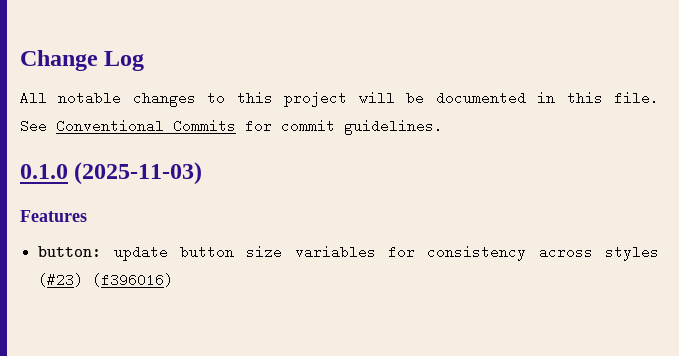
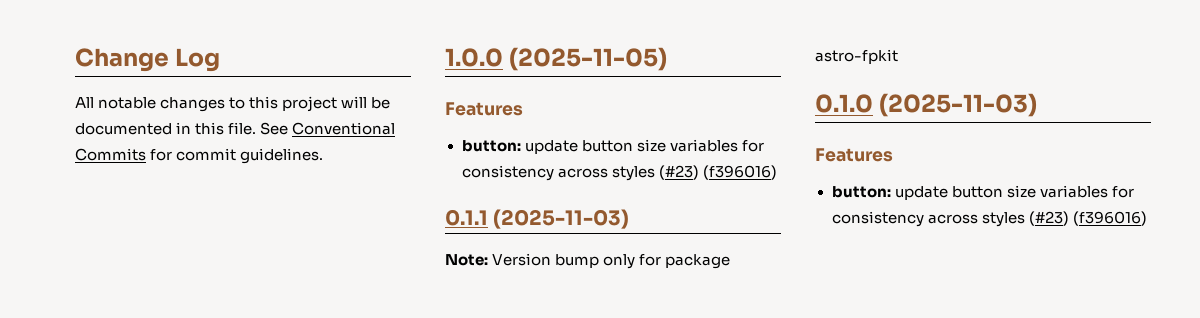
+ 1.0.0 (2025-11-05)
+ Features
+ button: update button size variables for consistency across styles (#23) (f396016)
+ 0.1.1 (2025-11-03)
+ Note: Version bump only for package astro-fpkit

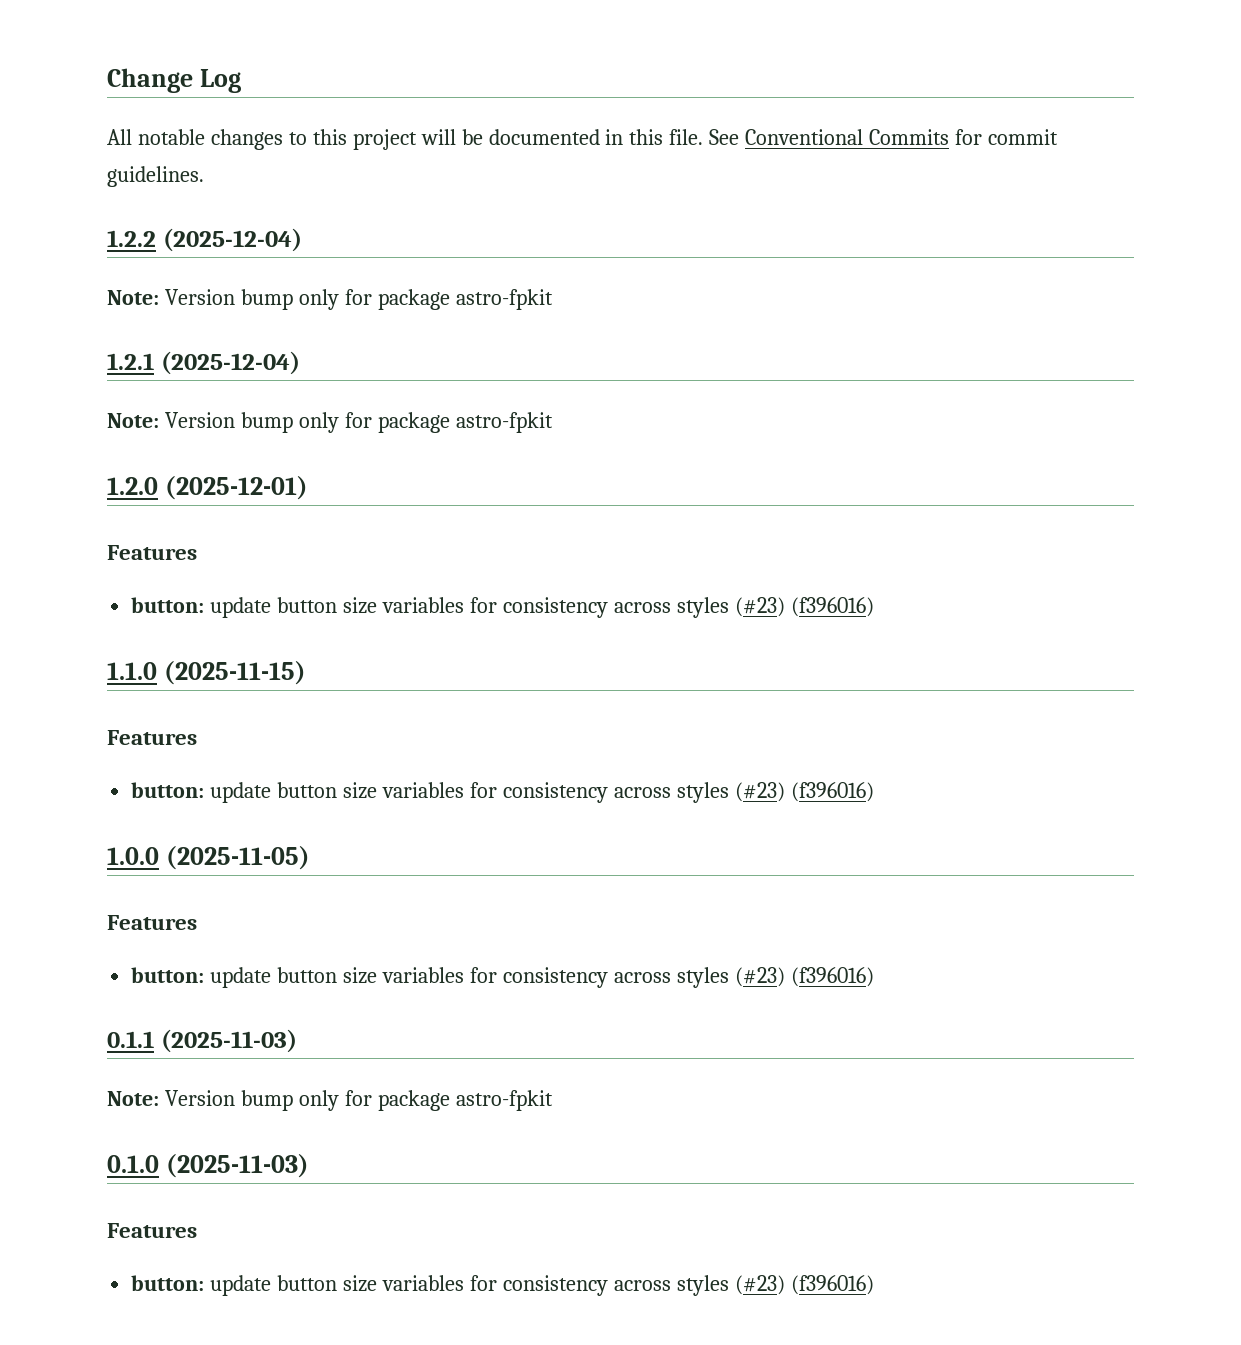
+ 1.2.2 (2025-12-04)
+ Note: Version bump only for package astro-fpkit
+ 1.2.1 (2025-12-04)
+ Note: Version bump only for package astro-fpkit
+ 1.2.0 (2025-12-01)
+ Features
+ button: update button size variables for consistency across styles (#23) (f396016)
+ 1.1.0 (2025-11-15)
+ Features
+ button: update button size variables for consistency across styles (#23) (f396016)

